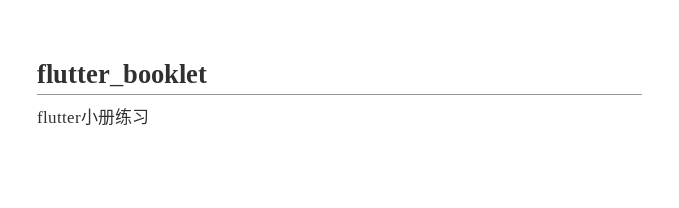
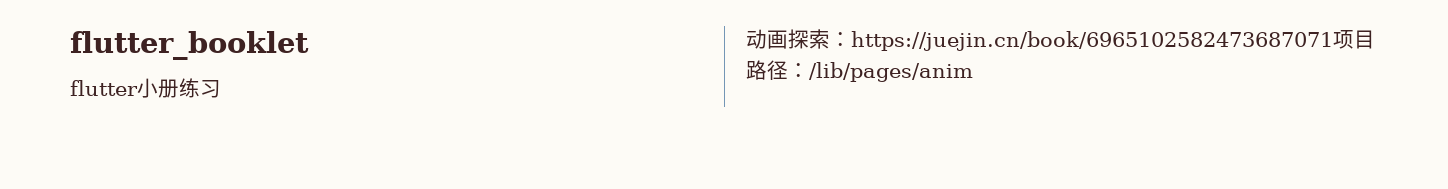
+ 动画探索：https://juejin.cn/book/6965102582473687071项目路径：/lib/pages/anim

